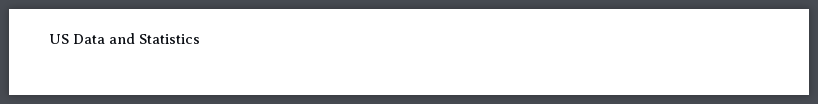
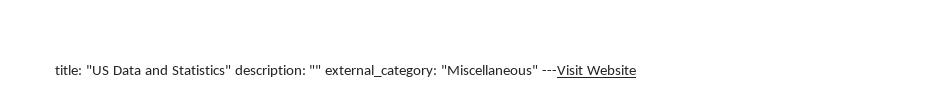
- US Data and Statistics
+ title: "US Data and Statistics" description: "" external_category: "Miscellaneous" ---Visit Website

